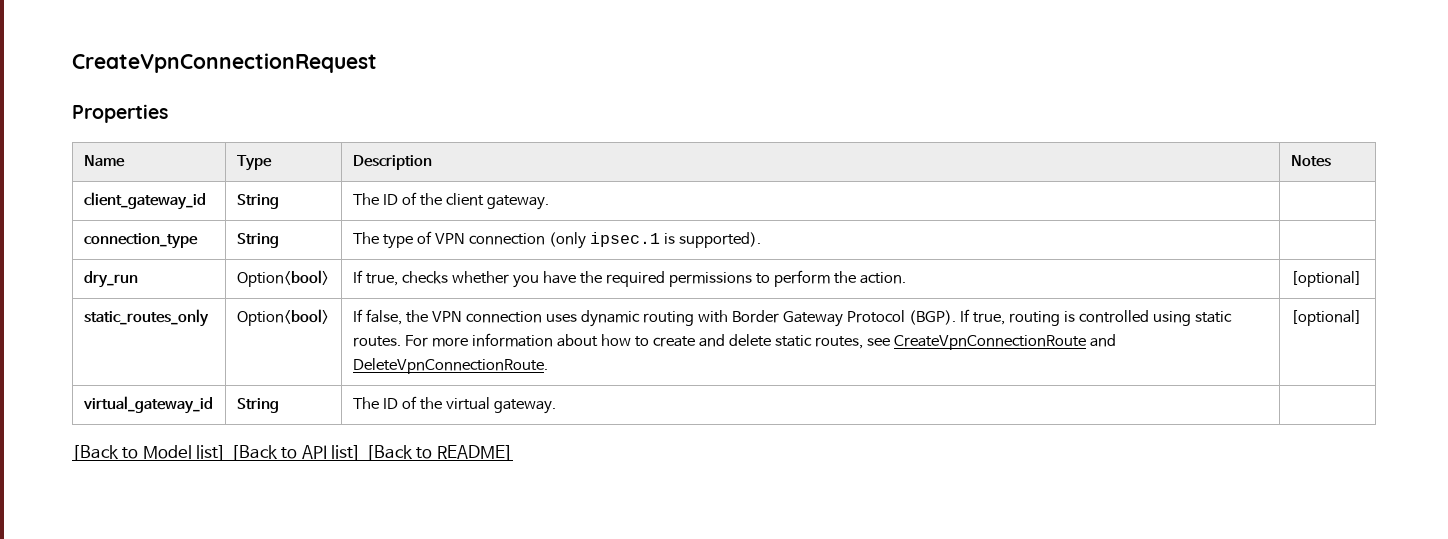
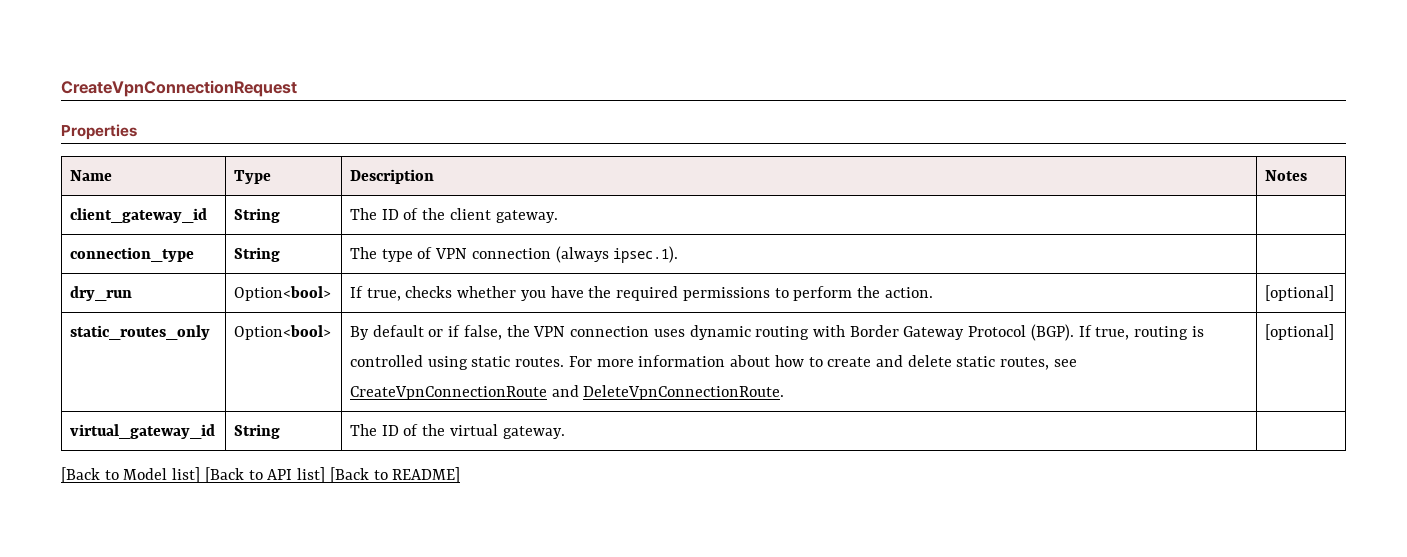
- connection_type | String | The type of VPN connection (only ipsec.1 is supported). |
+ connection_type | String | The type of VPN connection (always ipsec.1). |
- If false, the VPN connection uses dynamic routing with Border Gateway Protocol (BGP).
+ By default or if false, the VPN connection uses dynamic routing with Border Gateway Protocol (BGP).

